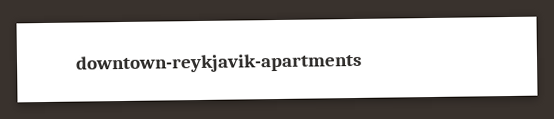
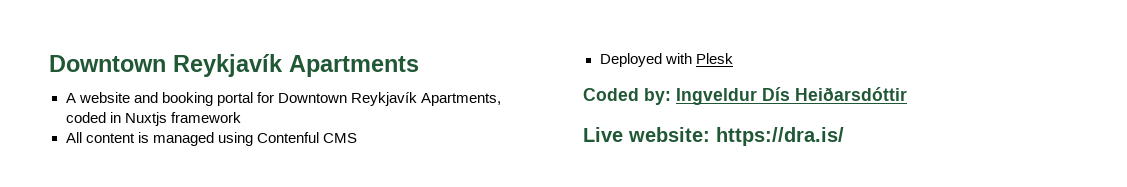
- downtown-reykjavik-apartments
+ Downtown Reykjavík Apartments
+ A website and booking portal for Downtown Reykjavík Apartments, coded in Nuxtjs framework
+ All content is managed using Contenful CMS
+ Deployed with Plesk
+ Coded by: Ingveldur Dís Heiðarsdóttir
+ Live website: https://dra.is/

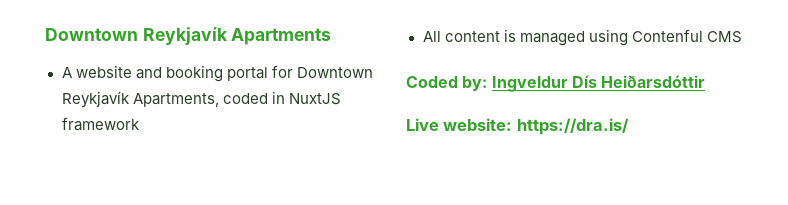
- A website and booking portal for Downtown Reykjavík Apartments, coded in Nuxtjs framework
+ A website and booking portal for Downtown Reykjavík Apartments, coded in NuxtJS framework
- Deployed with Plesk

